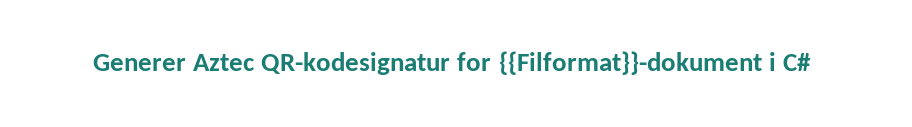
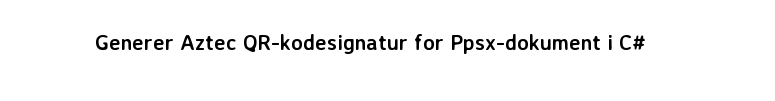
- Generer Aztec QR-kodesignatur for {{Filformat}}-dokument i C#
+ Generer Aztec QR-kodesignatur for Ppsx-dokument i C#

